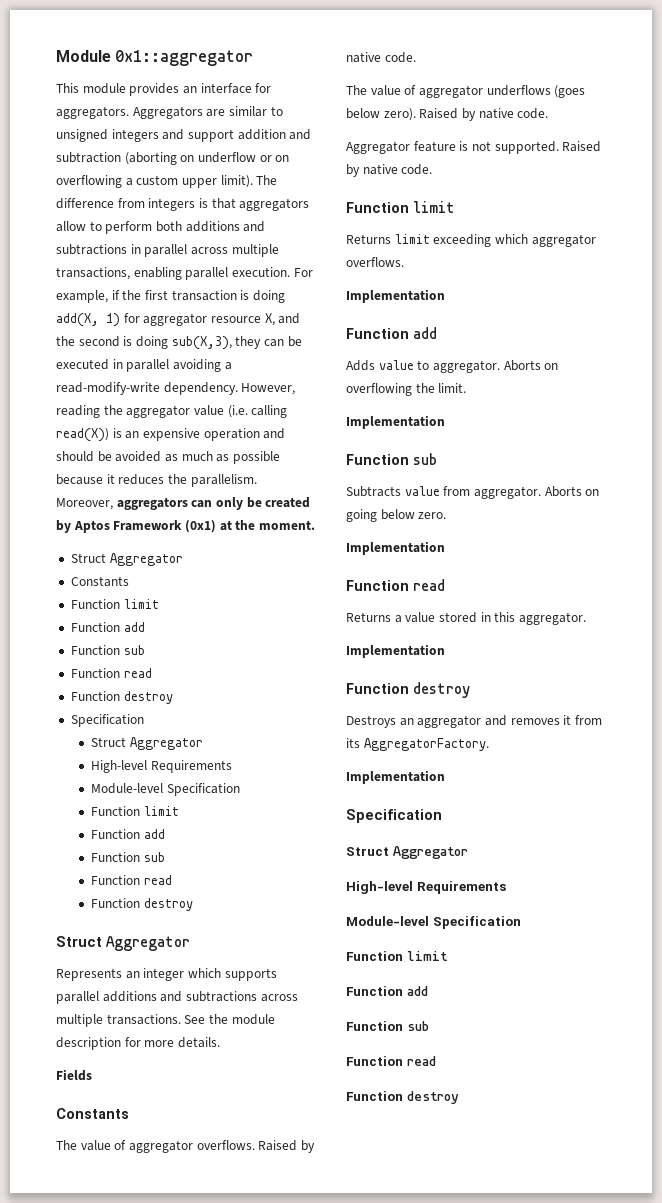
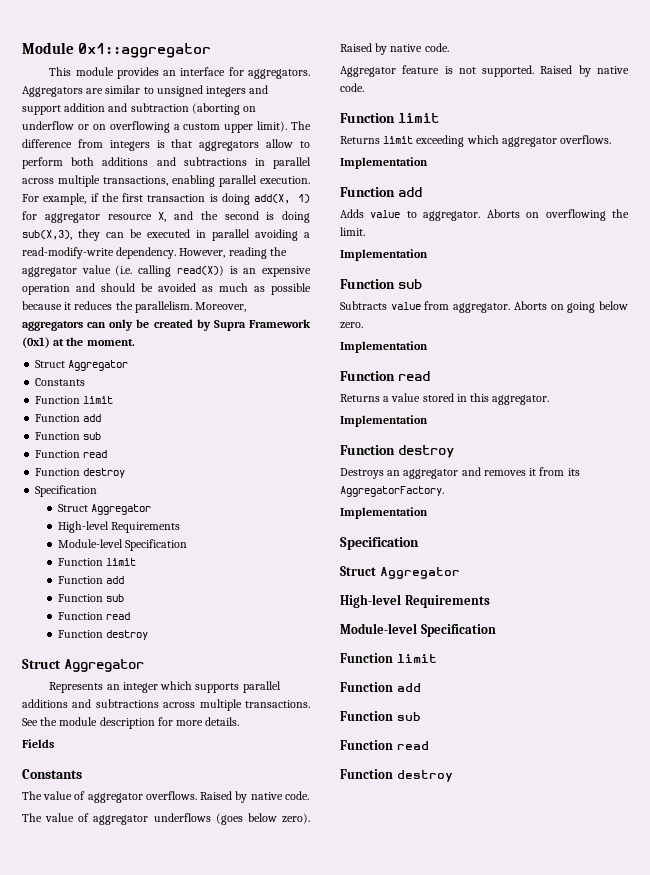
- Moreover, aggregators can only be created by Aptos Framework (0x1) at the moment.
+ Moreover, aggregators can only be created by Supra Framework (0x1) at the moment.

